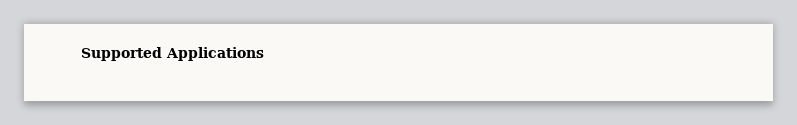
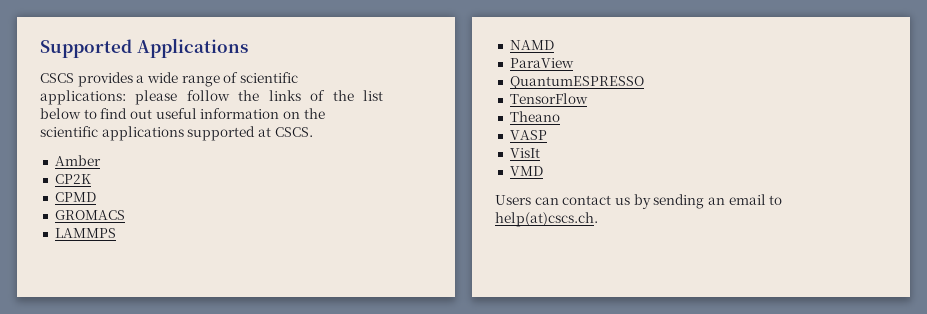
+ CSCS provides a wide range of scientific applications: please follow the links of the list below to find out useful information on the scientific applications supported at CSCS.
+ Amber
+ CP2K
+ CPMD
+ GROMACS
+ LAMMPS
+ NAMD
+ ParaView
+ QuantumESPRESSO
+ TensorFlow
+ Theano
+ VASP
+ VisIt
+ VMD
+ Users can contact us by sending an email to help(at)cscs.ch.

